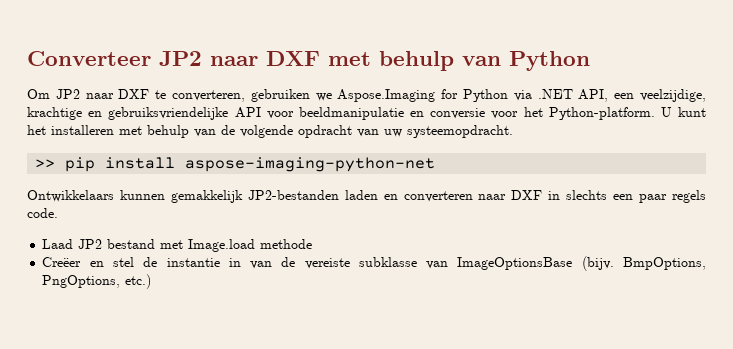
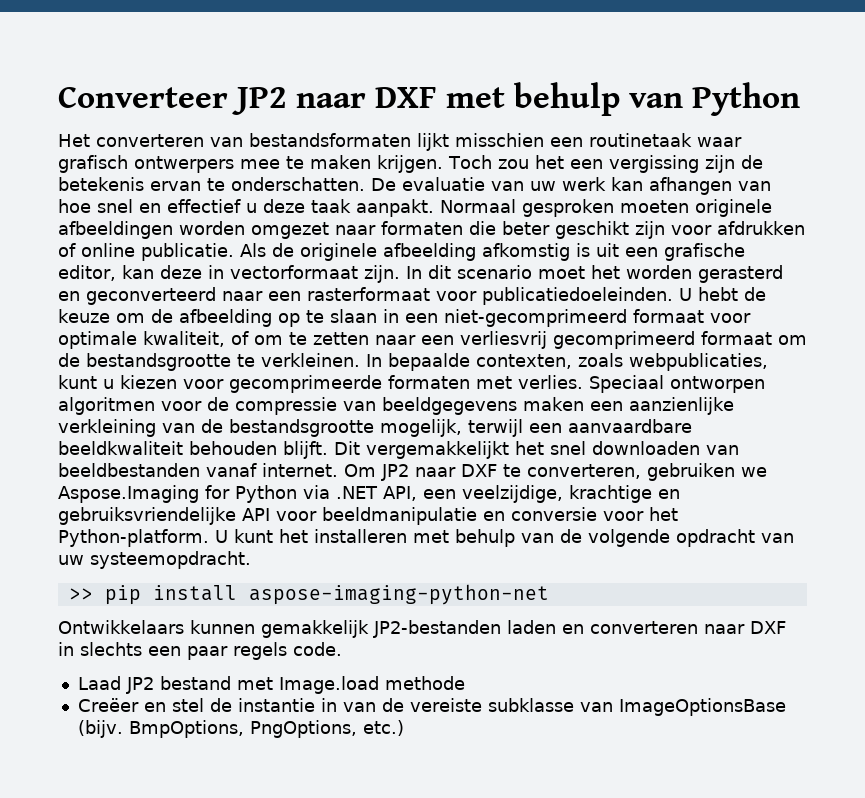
+ Het converteren van bestandsformaten lijkt misschien een routinetaak waar grafisch ontwerpers mee te maken krijgen. Toch zou het een vergissing zijn de betekenis ervan te onderschatten. De evaluatie van uw werk kan afhangen van hoe snel en effectief u deze taak aanpakt. Normaal gesproken moeten originele afbeeldingen worden omgezet naar formaten die beter geschikt zijn voor afdrukken of online publicatie. Als de originele afbeelding afkomstig is uit een grafische editor, kan deze in vectorformaat zijn. In dit scenario moet het worden gerasterd en geconverteerd naar een rasterformaat voor publicatiedoeleinden. U hebt de keuze om de afbeelding op te slaan in een niet-gecomprimeerd formaat voor optimale kwaliteit, of om te zetten naar een verliesvrij gecomprimeerd formaat om de bestandsgrootte te verkleinen. In bepaalde contexten, zoals webpublicaties, kunt u kiezen voor gecomprimeerde formaten met verlies. Speciaal ontworpen algoritmen voor de compressie van beeldgegevens maken een aanzienlijke verkleining van de bestandsgrootte mogelijk, terwijl een aanvaardbare beeldkwaliteit behouden blijft. Dit vergemakkelijkt het snel downloaden van beeldbestanden vanaf internet.

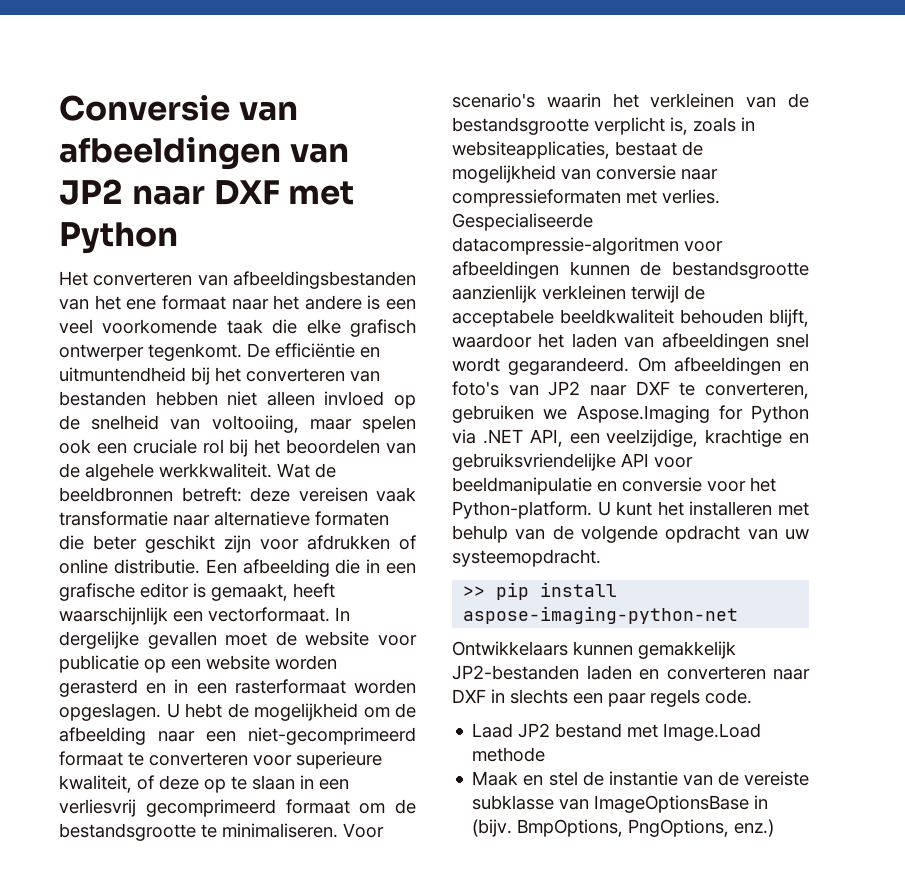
- Converteer JP2 naar DXF met behulp van Python
+ Conversie van afbeeldingen van JP2 naar DXF met Python
- Het converteren van bestandsformaten lijkt misschien een routinetaak waar grafisch ontwerpers mee te maken krijgen. Toch zou het een vergissing zijn de betekenis ervan te onderschatten. De evaluatie van uw werk kan afhangen van hoe snel en effectief u deze taak aanpakt. Normaal gesproken moeten originele afbeeldingen worden omgezet naar formaten die beter geschikt zijn voor afdrukken of online publicatie. Als de originele afbeelding afkomstig is uit een grafische editor, kan deze in vectorformaat zijn. In dit scenario moet het worden gerasterd en geconverteerd naar een rasterformaat voor publicatiedoeleinden.
+ Het converteren van afbeeldingsbestanden van het ene formaat naar het andere is een veel voorkomende taak die elke grafisch ontwerper tegenkomt. De efficiëntie en uitmuntendheid bij het converteren van bestanden hebben niet alleen invloed op de snelheid van voltooiing, maar spelen ook een cruciale rol bij het beoordelen van de algehele werkkwaliteit. Wat de beeldbronnen betreft: deze vereisen vaak transformatie naar alternatieve formaten die beter geschikt zijn voor afdrukken of online distributie. Een afbeelding die in een grafische editor is gemaakt, heeft waarschijnlijk een vectorformaat. In dergelijke gevallen moet de website voor publicatie op een website worden gerasterd en in een rasterformaat worden opgeslagen.
- U hebt de keuze om de afbeelding op te slaan in een niet-gecomprimeerd formaat voor optimale kwaliteit, of om te zetten naar een verliesvrij gecomprimeerd formaat om de bestandsgrootte te verkleinen. In bepaalde contexten, zoals webpublicaties, kunt u kiezen voor gecomprimeerde formaten met verlies. Speciaal ontworpen algoritmen voor de compressie van beeldgegevens maken een aanzienlijke verkleining van de bestandsgrootte mogelijk, terwijl een aanvaardbare beeldkwaliteit behouden blijft. Dit vergemakkelijkt het snel downloaden van beeldbestanden vanaf internet. Om JP2 naar DXF te converteren, gebruiken we Aspose.Imaging for Python via .NET API, een veelzijdige, krachtige en gebruiksvriendelijke API voor beeldmanipulatie en conversie voor het Python-platform.
+ U hebt de mogelijkheid om de afbeelding naar een niet-gecomprimeerd formaat te converteren voor superieure kwaliteit, of deze op te slaan in een verliesvrij gecomprimeerd formaat om de bestandsgrootte te minimaliseren. Voor scenario's waarin het verkleinen van de bestandsgrootte verplicht is, zoals in websiteapplicaties, bestaat de mogelijkheid van conversie naar compressieformaten met verlies. Gespecialiseerde datacompressie-algoritmen voor afbeeldingen kunnen de bestandsgrootte aanzienlijk verkleinen terwijl de acceptabele beeldkwaliteit behouden blijft, waardoor het laden van afbeeldingen snel wordt gegarandeerd. Om afbeeldingen en foto's van JP2 naar DXF te converteren, gebruiken we Aspose.Imaging for Python via .NET API, een veelzijdige, krachtige en gebruiksvriendelijke API voor beeldmanipulatie en conversie voor het Python-platform.
- Laad JP2 bestand met Image.load methode
+ Laad JP2 bestand met Image.Load methode
- Creëer en stel de instantie in van de vereiste subklasse van ImageOptionsBase (bijv.
+ Maak en stel de instantie van de vereiste subklasse van ImageOptionsBase in (bijv.
- BmpOptions, PngOptions, etc.)
+ BmpOptions, PngOptions, enz.)

